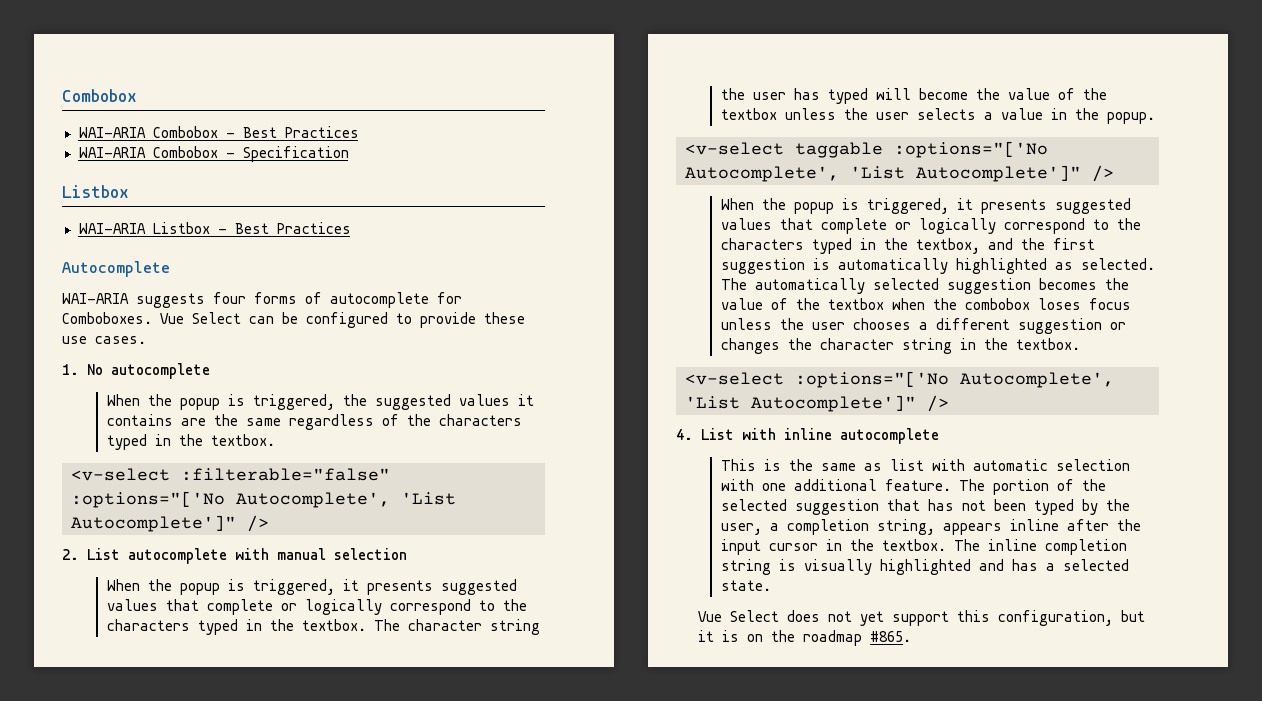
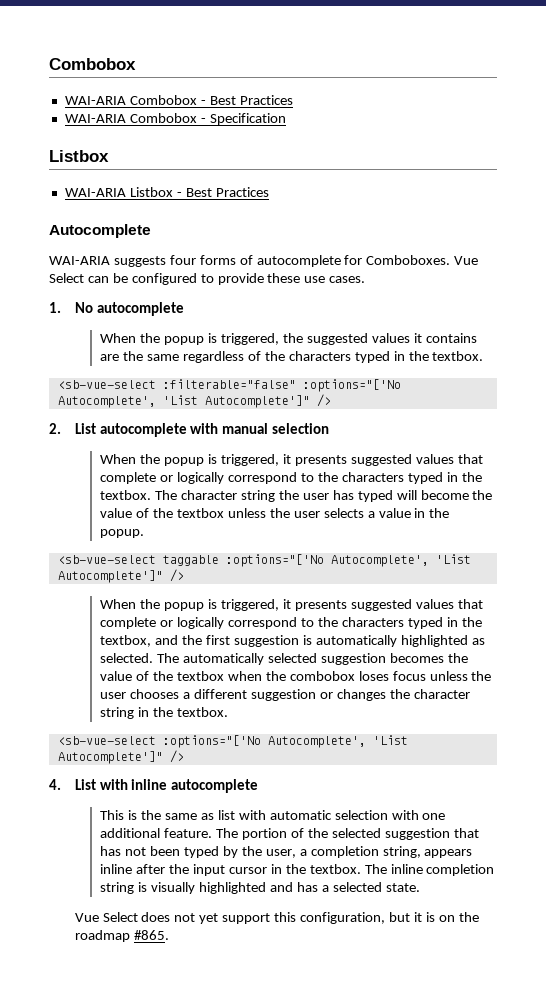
- <v-select :filterable="false" :options="['No Autocomplete', 'List Autocomplete']" />
+ <sb-vue-select :filterable="false" :options="['No Autocomplete', 'List Autocomplete']" />
- <v-select taggable :options="['No Autocomplete', 'List Autocomplete']" />
+ <sb-vue-select taggable :options="['No Autocomplete', 'List Autocomplete']" />
- <v-select :options="['No Autocomplete', 'List Autocomplete']" />
+ <sb-vue-select :options="['No Autocomplete', 'List Autocomplete']" />

